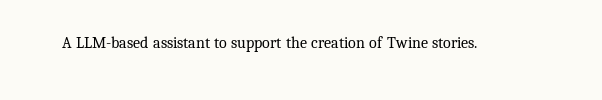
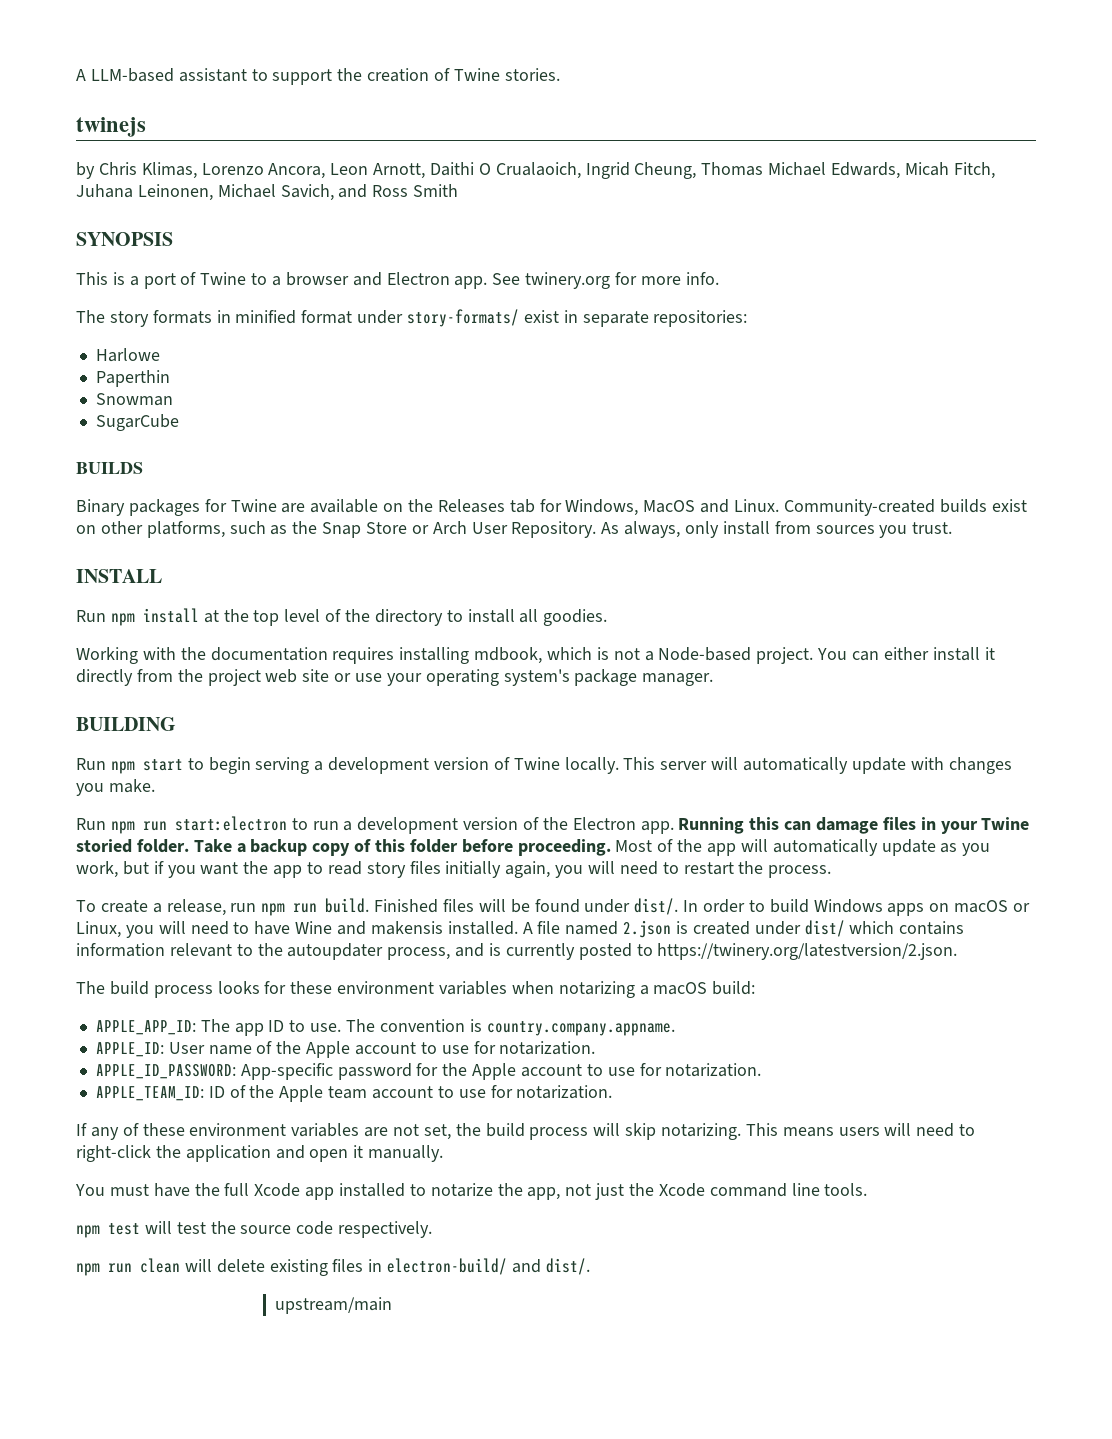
+ twinejs
+ by Chris Klimas, Lorenzo Ancora, Leon Arnott, Daithi O Crualaoich, Ingrid Cheung, Thomas Michael Edwards, Micah Fitch, Juhana Leinonen, Michael Savich, and Ross Smith
+ SYNOPSIS
+ This is a port of Twine to a browser and Electron app. See twinery.org for more info.
+ The story formats in minified format under story-formats/ exist in separate repositories:
+ Harlowe
+ Paperthin
+ Snowman
+ SugarCube
+ BUILDS
+ Binary packages for Twine are available on the Releases tab for Windows, MacOS and Linux. Community-created builds exist on other platforms, such as the Snap Store or Arch User Repository. As always, only install from sources you trust.
+ INSTALL
+ Run npm install at the top level of the directory to install all goodies.
+ Working with the documentation requires installing mdbook, which is not a Node-based project. You can either install it directly from the project web site or use your operating system's package manager.
+ BUILDING
+ Run npm start to begin serving a development version of Twine locally. This server will automatically update with changes you make.
+ Run npm run start:electron to run a development version of the Electron app. Running this can damage files in your Twine storied folder. Take a backup copy of this folder before proceeding. Most of the app will automatically update as you work, but if you want the app to read story files initially again, you will need to restart the process.
+ To create a release, run npm run build. Finished files will be found under dist/. In order to build Windows apps on macOS or Linux, you will need to have Wine and makensis installed. A file named 2.json is created under dist/ which contains information relevant to the autoupdater process, and is currently posted to https://twinery.org/latestversion/2.json.
+ The build process looks for these environment variables when notarizing a macOS build:
+ APPLE_APP_ID: The app ID to use. The convention is country.company.appname.
+ APPLE_ID: User name of the Apple account to use for notarization.
+ APPLE_ID_PASSWORD: App-specific password for the Apple account to use for notarization.
+ APPLE_TEAM_ID: ID of the Apple team account to use for notarization.
+ If any of these environment variables are not set, the build process will skip notarizing. This means users will need to right-click the application and open it manually.
+ You must have the full Xcode app installed to notarize the app, not just the Xcode command line tools.
+ npm test will test the source code respectively.
+ npm run clean will delete existing files in electron-build/ and dist/.
+ upstream/main

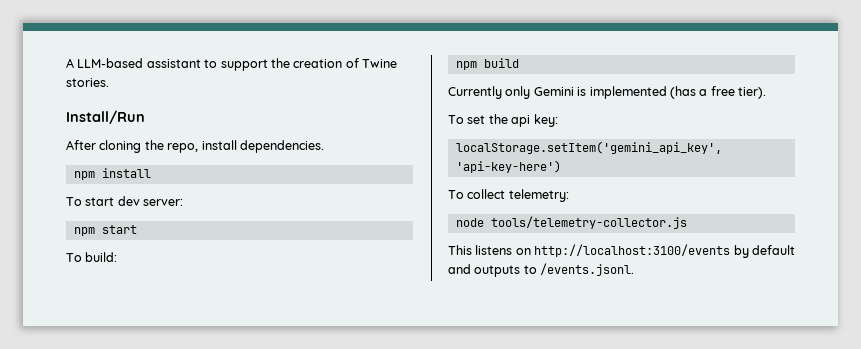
- twinejs
- by Chris Klimas, Lorenzo Ancora, Leon Arnott, Daithi O Crualaoich, Ingrid Cheung, Thomas Michael Edwards, Micah Fitch, Juhana Leinonen, Michael Savich, and Ross Smith
- SYNOPSIS
- This is a port of Twine to a browser and Electron app. See twinery.org for more info.
- The story formats in minified format under story-formats/ exist in separate repositories:
- Harlowe
- Paperthin
- Snowman
- SugarCube
- BUILDS
- Binary packages for Twine are available on the Releases tab for Windows, MacOS and Linux. Community-created builds exist on other platforms, such as the Snap Store or Arch User Repository. As always, only install from sources you trust.
- INSTALL
- Run npm install at the top level of the directory to install all goodies.
- Working with the documentation requires installing mdbook, which is not a Node-based project. You can either install it directly from the project web site or use your operating system's package manager.
- BUILDING
- Run npm start to begin serving a development version of Twine locally. This server will automatically update with changes you make.
- Run npm run start:electron to run a development version of the Electron app. Running this can damage files in your Twine storied folder. Take a backup copy of this folder before proceeding. Most of the app will automatically update as you work, but if you want the app to read story files initially again, you will need to restart the process.
- To create a release, run npm run build. Finished files will be found under dist/. In order to build Windows apps on macOS or Linux, you will need to have Wine and makensis installed. A file named 2.json is created under dist/ which contains information relevant to the autoupdater process, and is currently posted to https://twinery.org/latestversion/2.json.
- The build process looks for these environment variables when notarizing a macOS build:
- APPLE_APP_ID: The app ID to use. The convention is country.company.appname.
- APPLE_ID: User name of the Apple account to use for notarization.
- APPLE_ID_PASSWORD: App-specific password for the Apple account to use for notarization.
- APPLE_TEAM_ID: ID of the Apple team account to use for notarization.
- If any of these environment variables are not set, the build process will skip notarizing. This means users will need to right-click the application and open it manually.
- You must have the full Xcode app installed to notarize the app, not just the Xcode command line tools.
- npm test will test the source code respectively.
- npm run clean will delete existing files in electron-build/ and dist/.
- upstream/main
+ Install/Run
+ After cloning the repo, install dependencies.
+ npm install
+ To start dev server:
+ npm start
+ To build:
+ npm build
+ Currently only Gemini is implemented (has a free tier).
+ To set the api key:
+ localStorage.setItem('gemini_api_key', 'api-key-here')
+ To collect telemetry:
+ node tools/telemetry-collector.js
+ This listens on http://localhost:3100/events by default and outputs to /events.jsonl.

